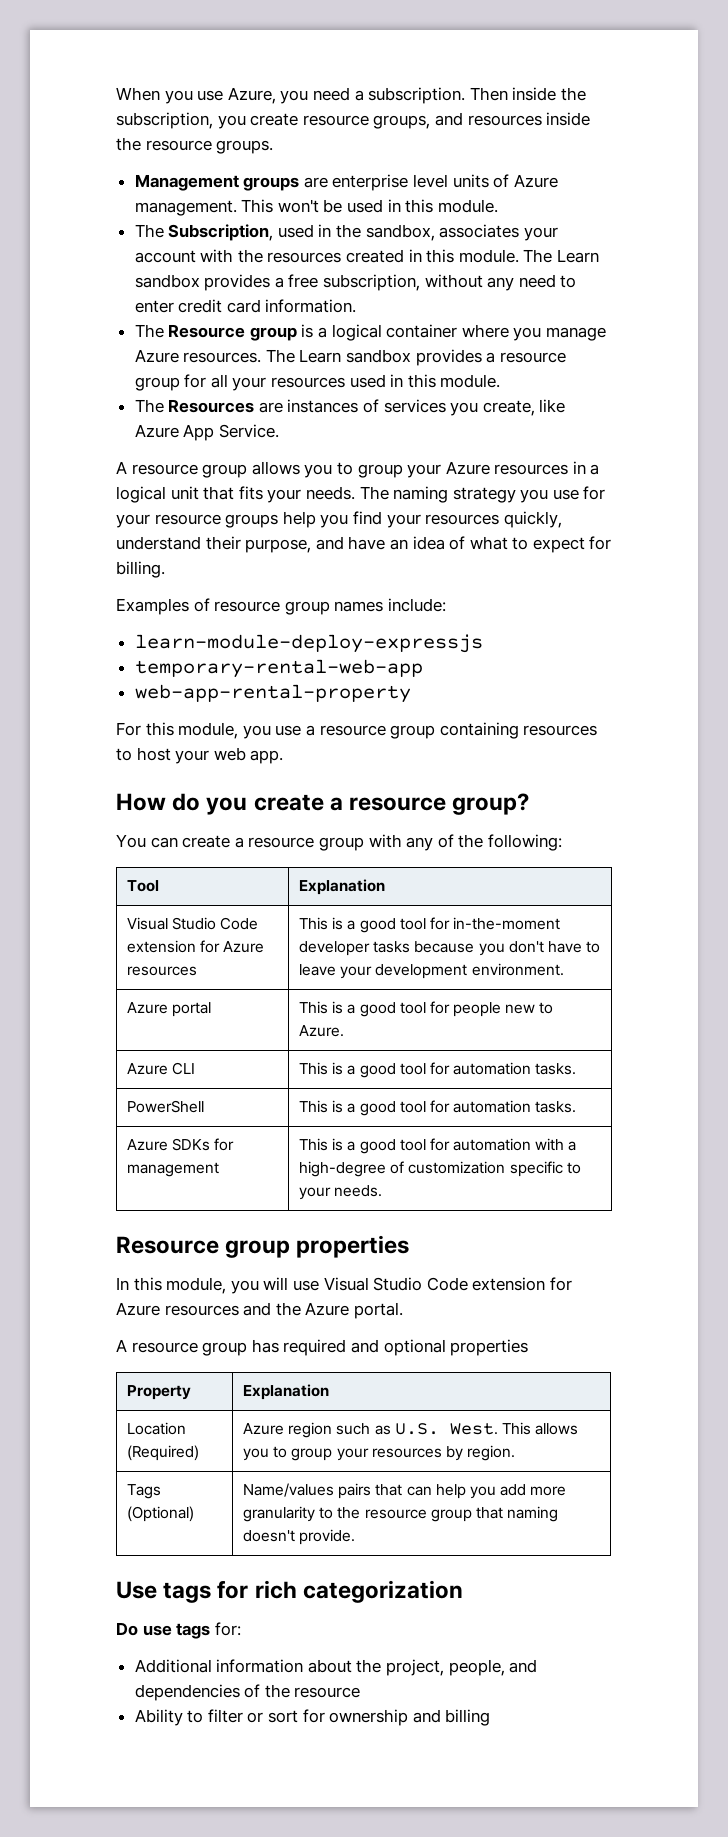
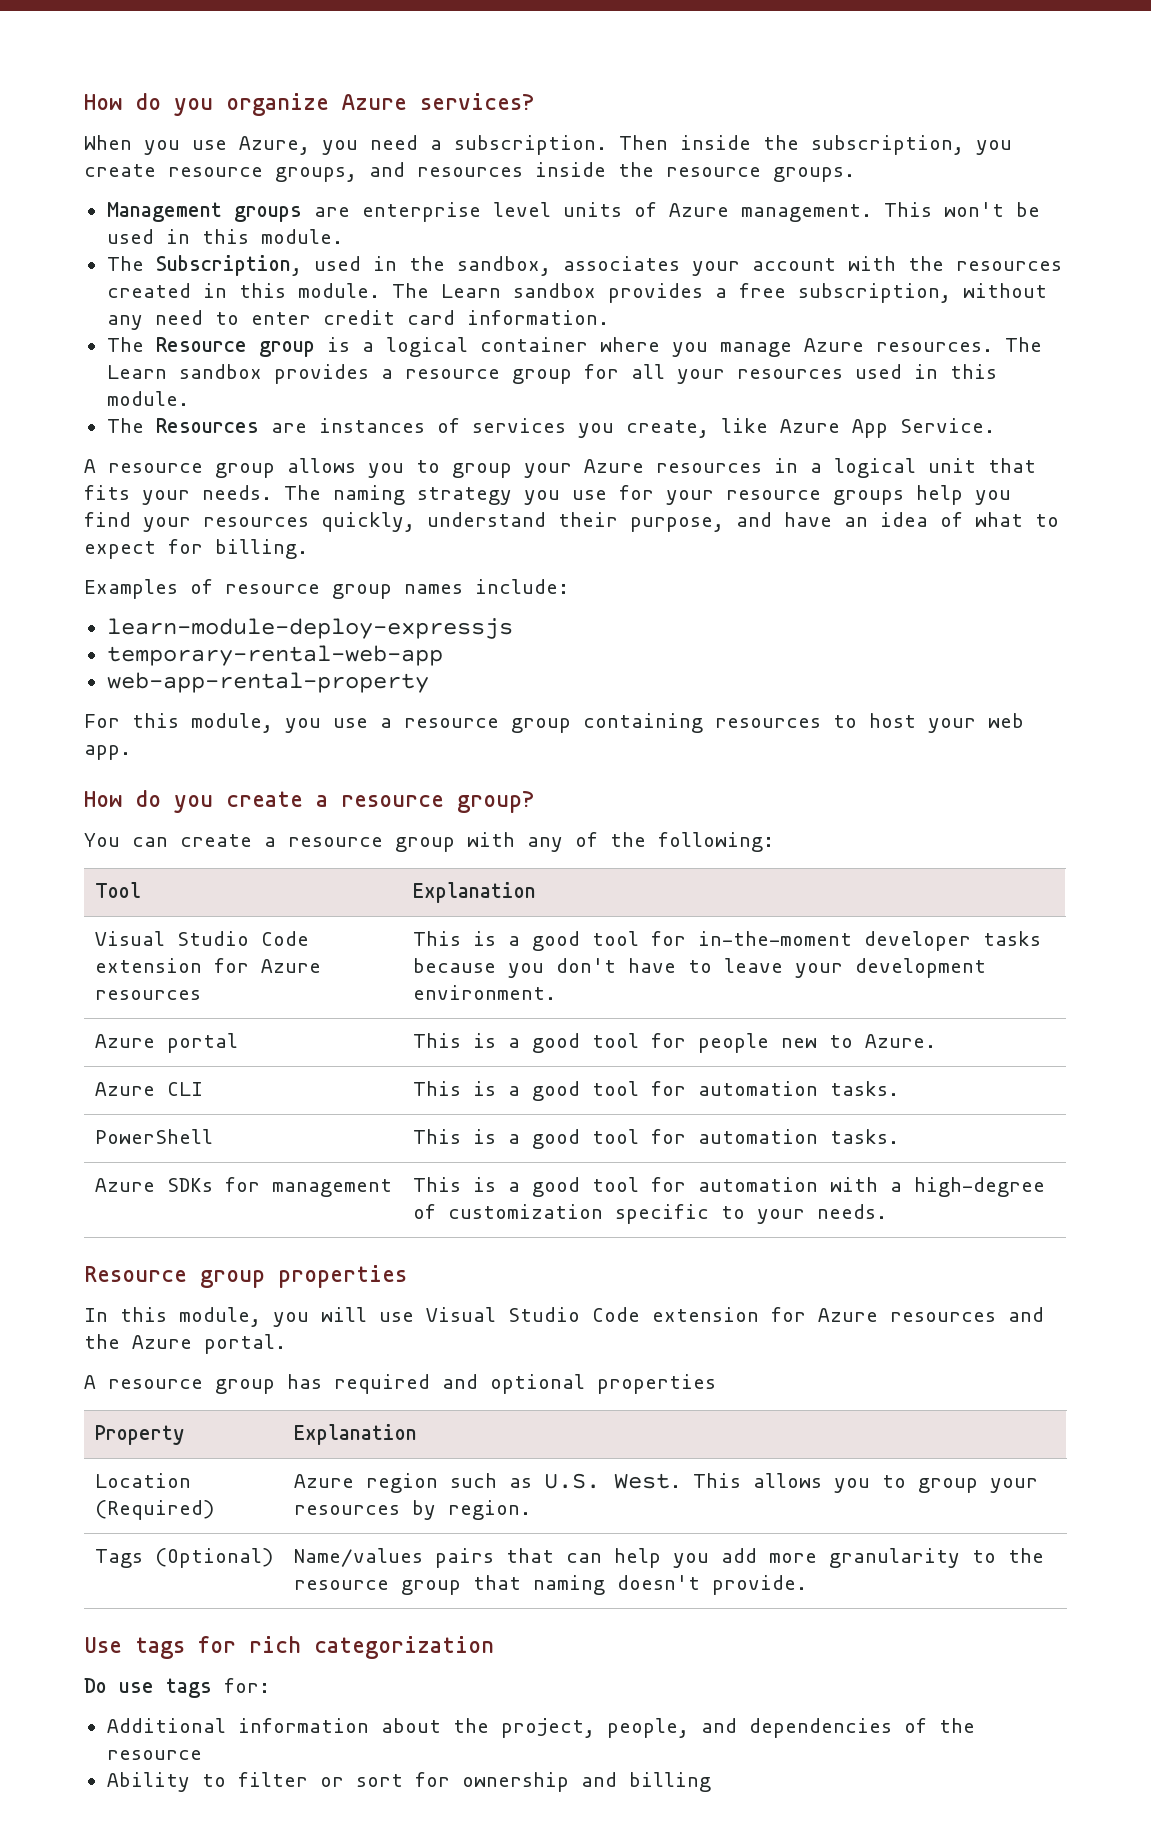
+ How do you organize Azure services?

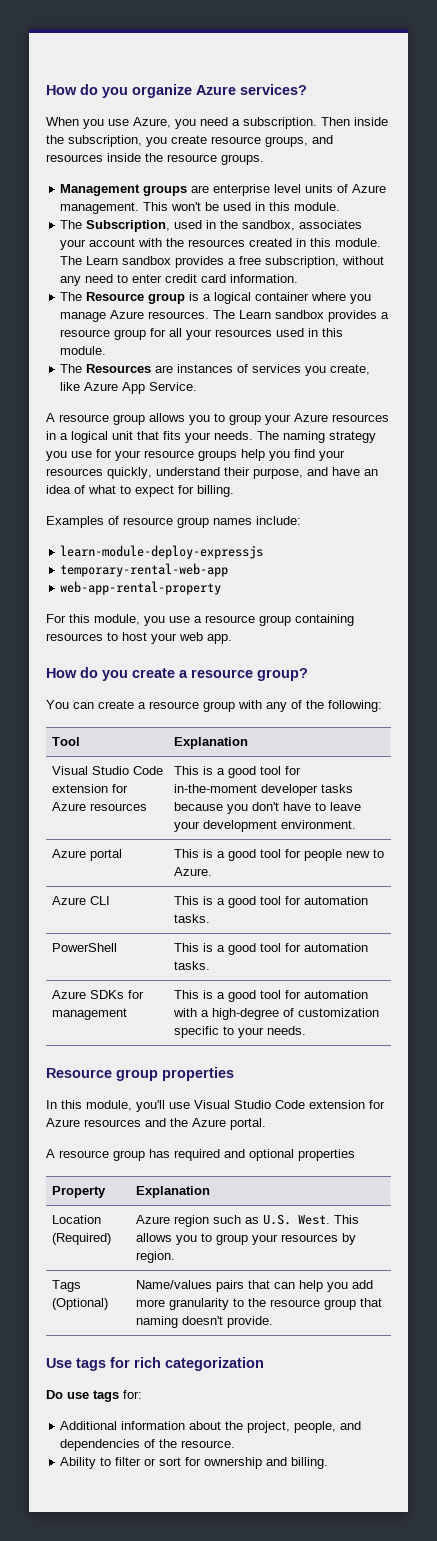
- In this module, you will use Visual Studio Code extension for Azure resources and the Azure portal.
+ In this module, you'll use Visual Studio Code extension for Azure resources and the Azure portal.
- Additional information about the project, people, and dependencies of the resource
+ Additional information about the project, people, and dependencies of the resource.
- Ability to filter or sort for ownership and billing
+ Ability to filter or sort for ownership and billing.

